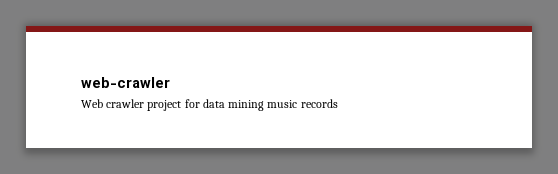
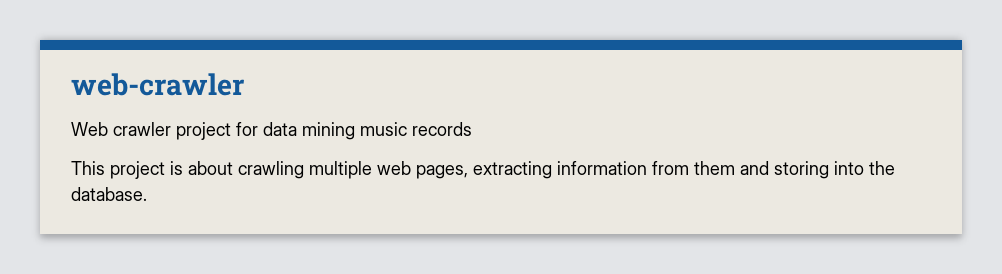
+ This project is about crawling multiple web pages, extracting information from them and storing into the database.

